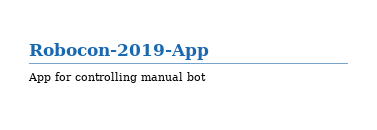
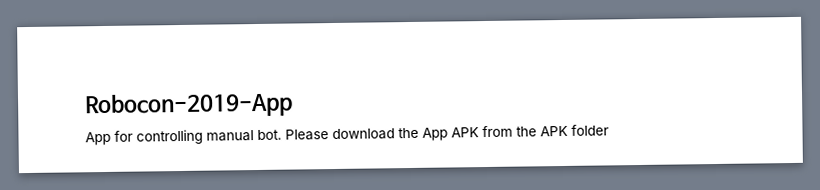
- App for controlling manual bot
+ App for controlling manual bot. Please download the App APK from the APK folder

